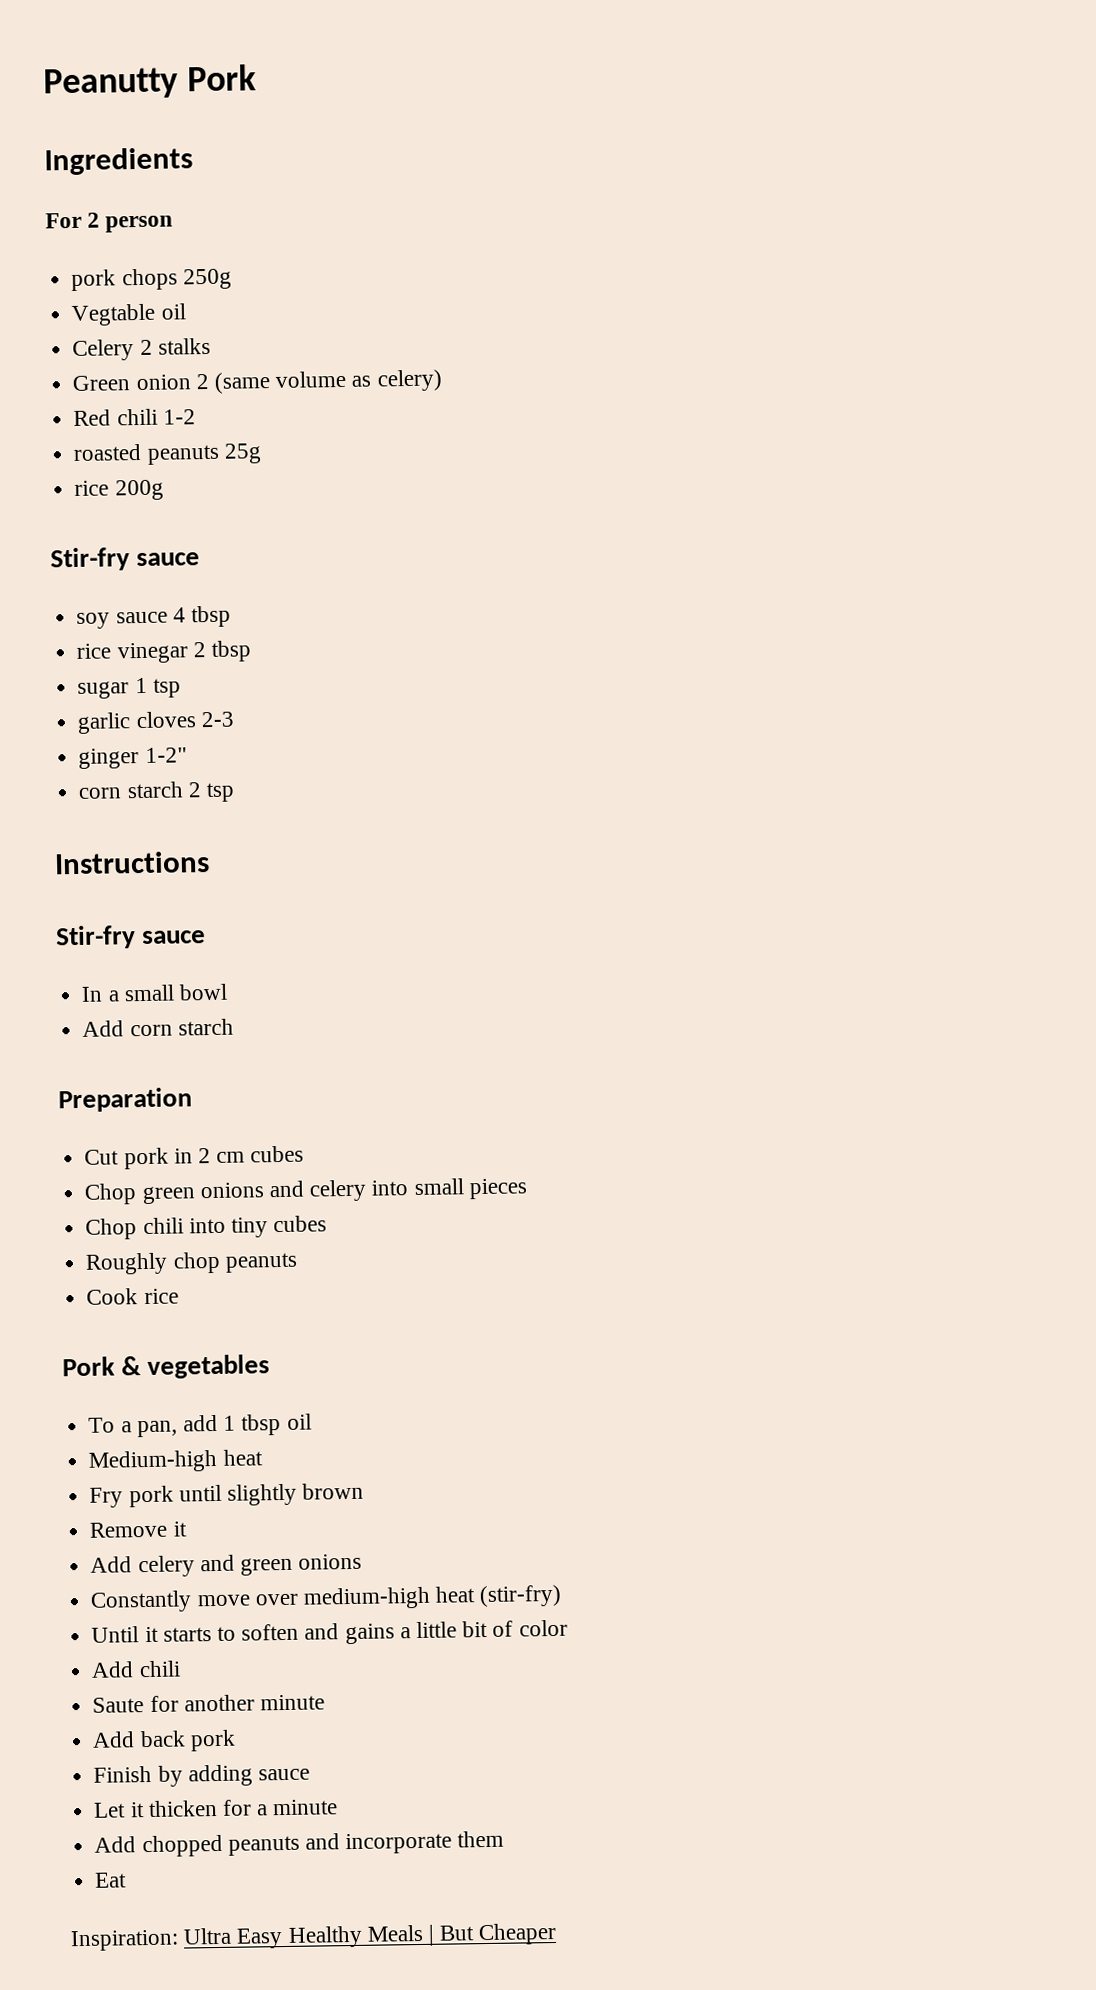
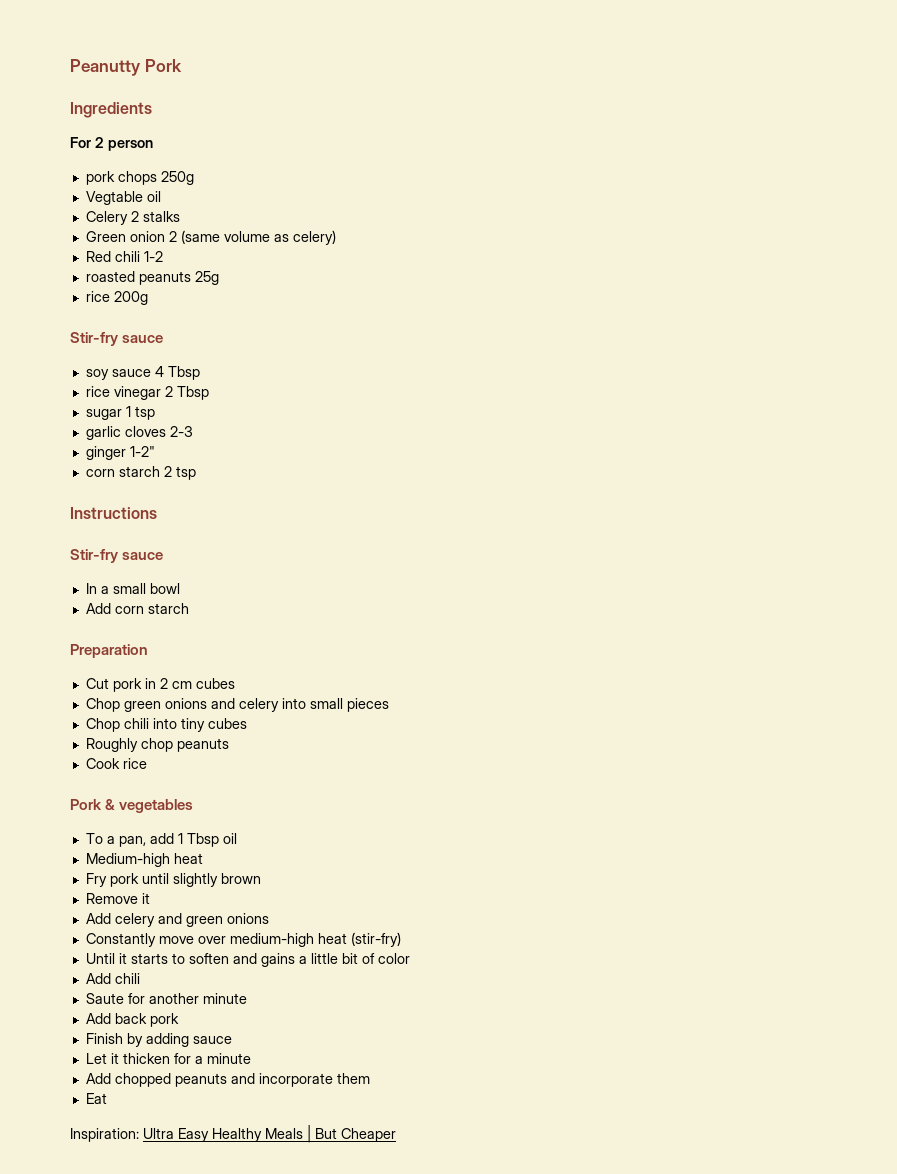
- soy sauce 4 tbsp
+ soy sauce 4 Tbsp
- rice vinegar 2 tbsp
+ rice vinegar 2 Tbsp
- To a pan, add 1 tbsp oil
+ To a pan, add 1 Tbsp oil

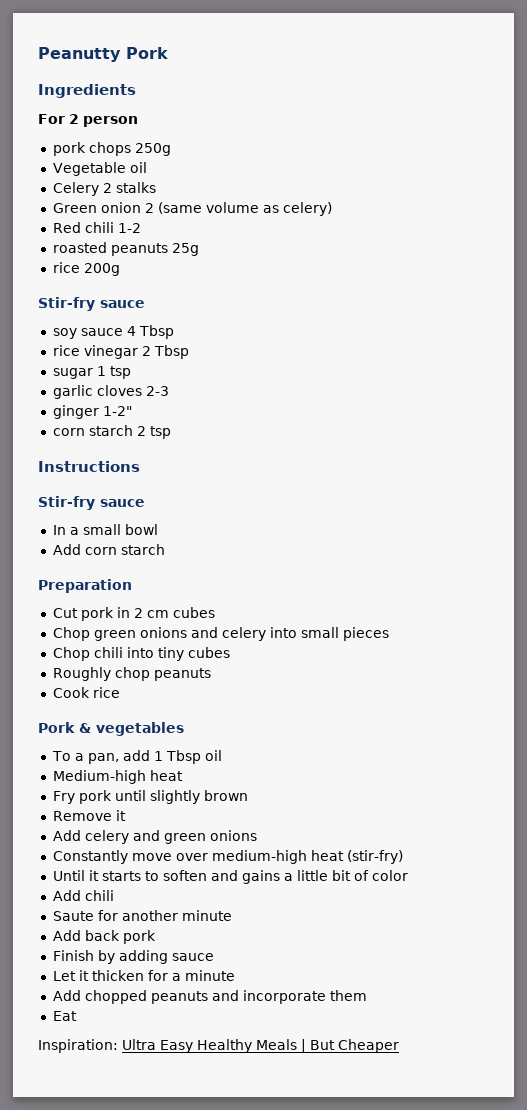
- Vegtable oil
+ Vegetable oil

